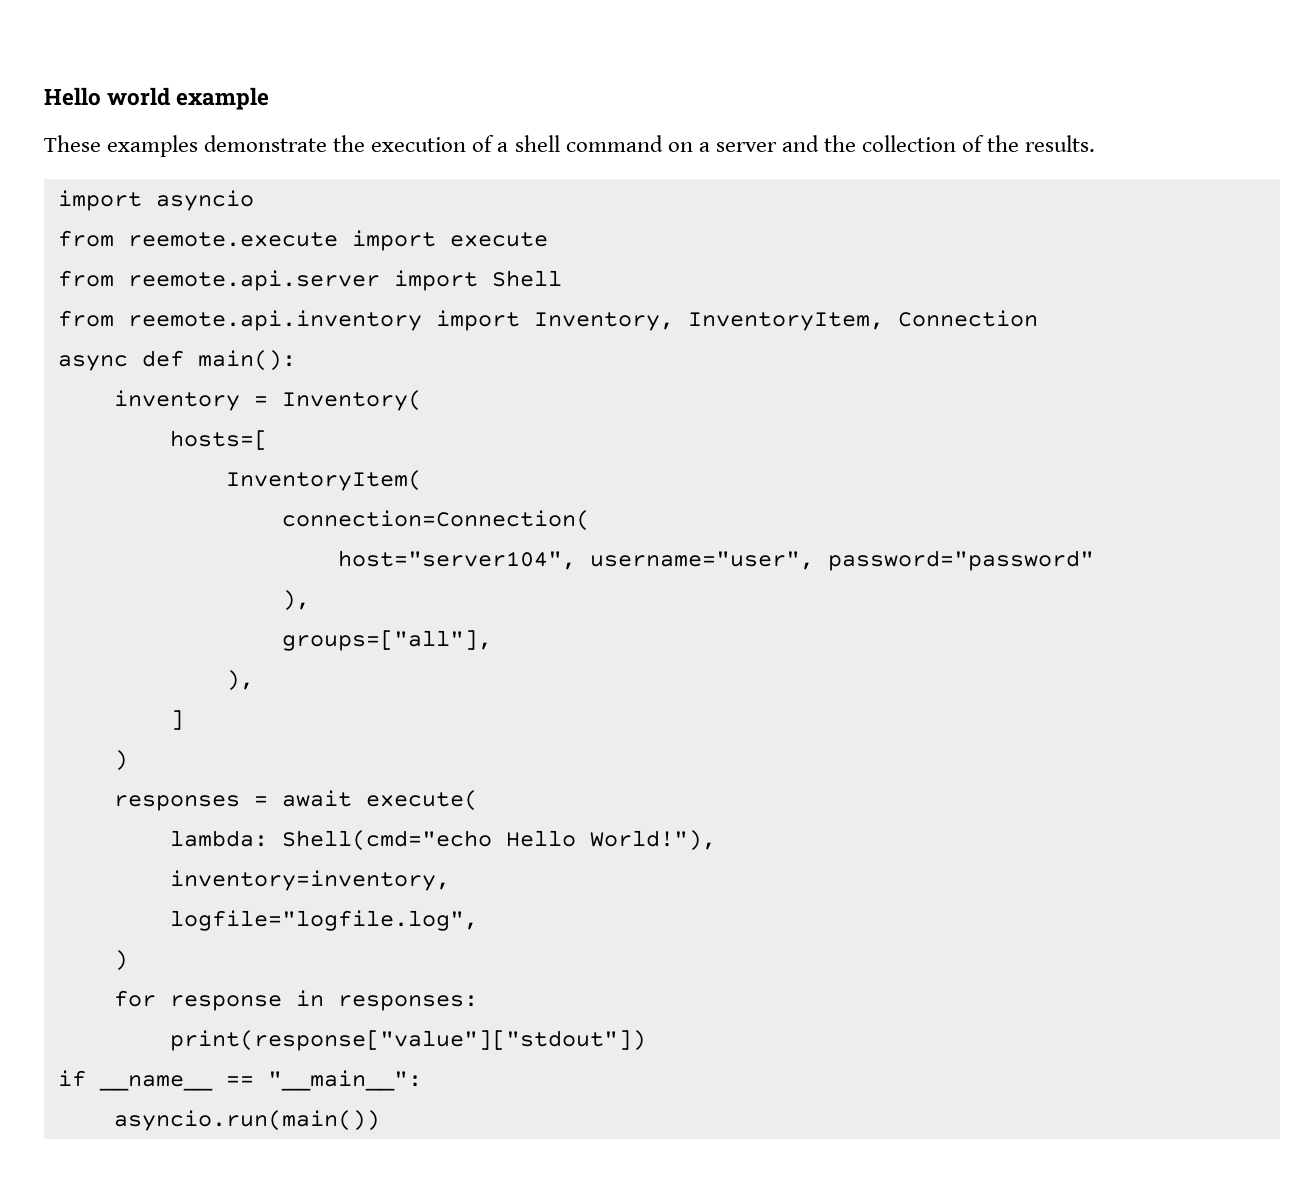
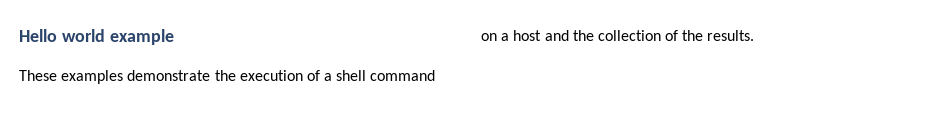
- These examples demonstrate the execution of a shell command on a server and the collection of the results.
+ These examples demonstrate the execution of a shell command on a host and the collection of the results.
- import asyncio
- from reemote.execute import execute
- from reemote.api.server import Shell
- from reemote.api.inventory import Inventory, InventoryItem, Connection
- async def main():
- inventory = Inventory(
- hosts=[
- InventoryItem(
- connection=Connection(
- host="server104", username="user", password="password"
- ),
- groups=["all"],
- ),
- ]
- )
- responses = await execute(
- lambda: Shell(cmd="echo Hello World!"),
- inventory=inventory,
- logfile="logfile.log",
- )
- for response in responses:
- print(response["value"]["stdout"])
- if __name__ == "__main__":
- asyncio.run(main())

